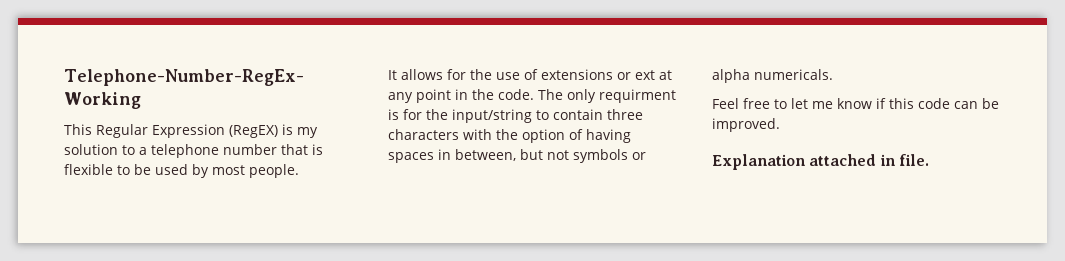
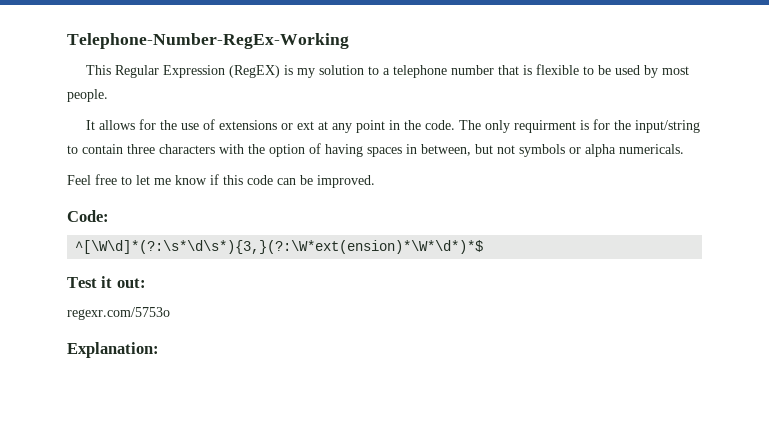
- Explanation attached in file.
+ Code:
+ ^[\W\d]*(?:\s*\d\s*){3,}(?:\W*ext(ension)*\W*\d*)*$
+ Test it out:
+ regexr.com/5753o
+ Explanation:

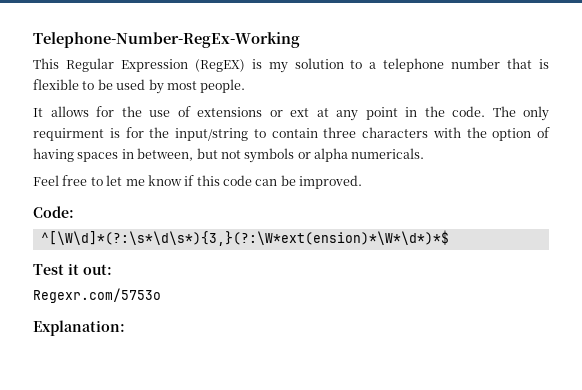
- regexr.com/5753o
+ Regexr.com/5753o

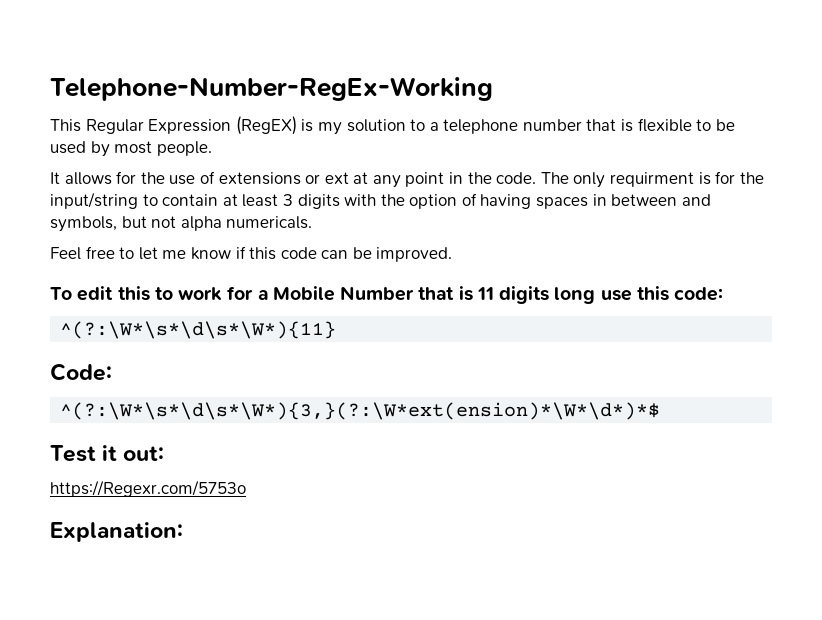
- The only requirment is for the input/string to contain three characters with the option of having spaces in between, but not symbols or alpha numericals.
+ The only requirment is for the input/string to contain at least 3 digits with the option of having spaces in between and symbols, but not alpha numericals.
+ To edit this to work for a Mobile Number that is 11 digits long use this code:
+ ^(?:\W*\s*\d\s*\W*){11}
- ^[\W\d]*(?:\s*\d\s*){3,}(?:\W*ext(ension)*\W*\d*)*$
+ ^(?:\W*\s*\d\s*\W*){3,}(?:\W*ext(ension)*\W*\d*)*$
- Regexr.com/5753o
+ https://Regexr.com/5753o

